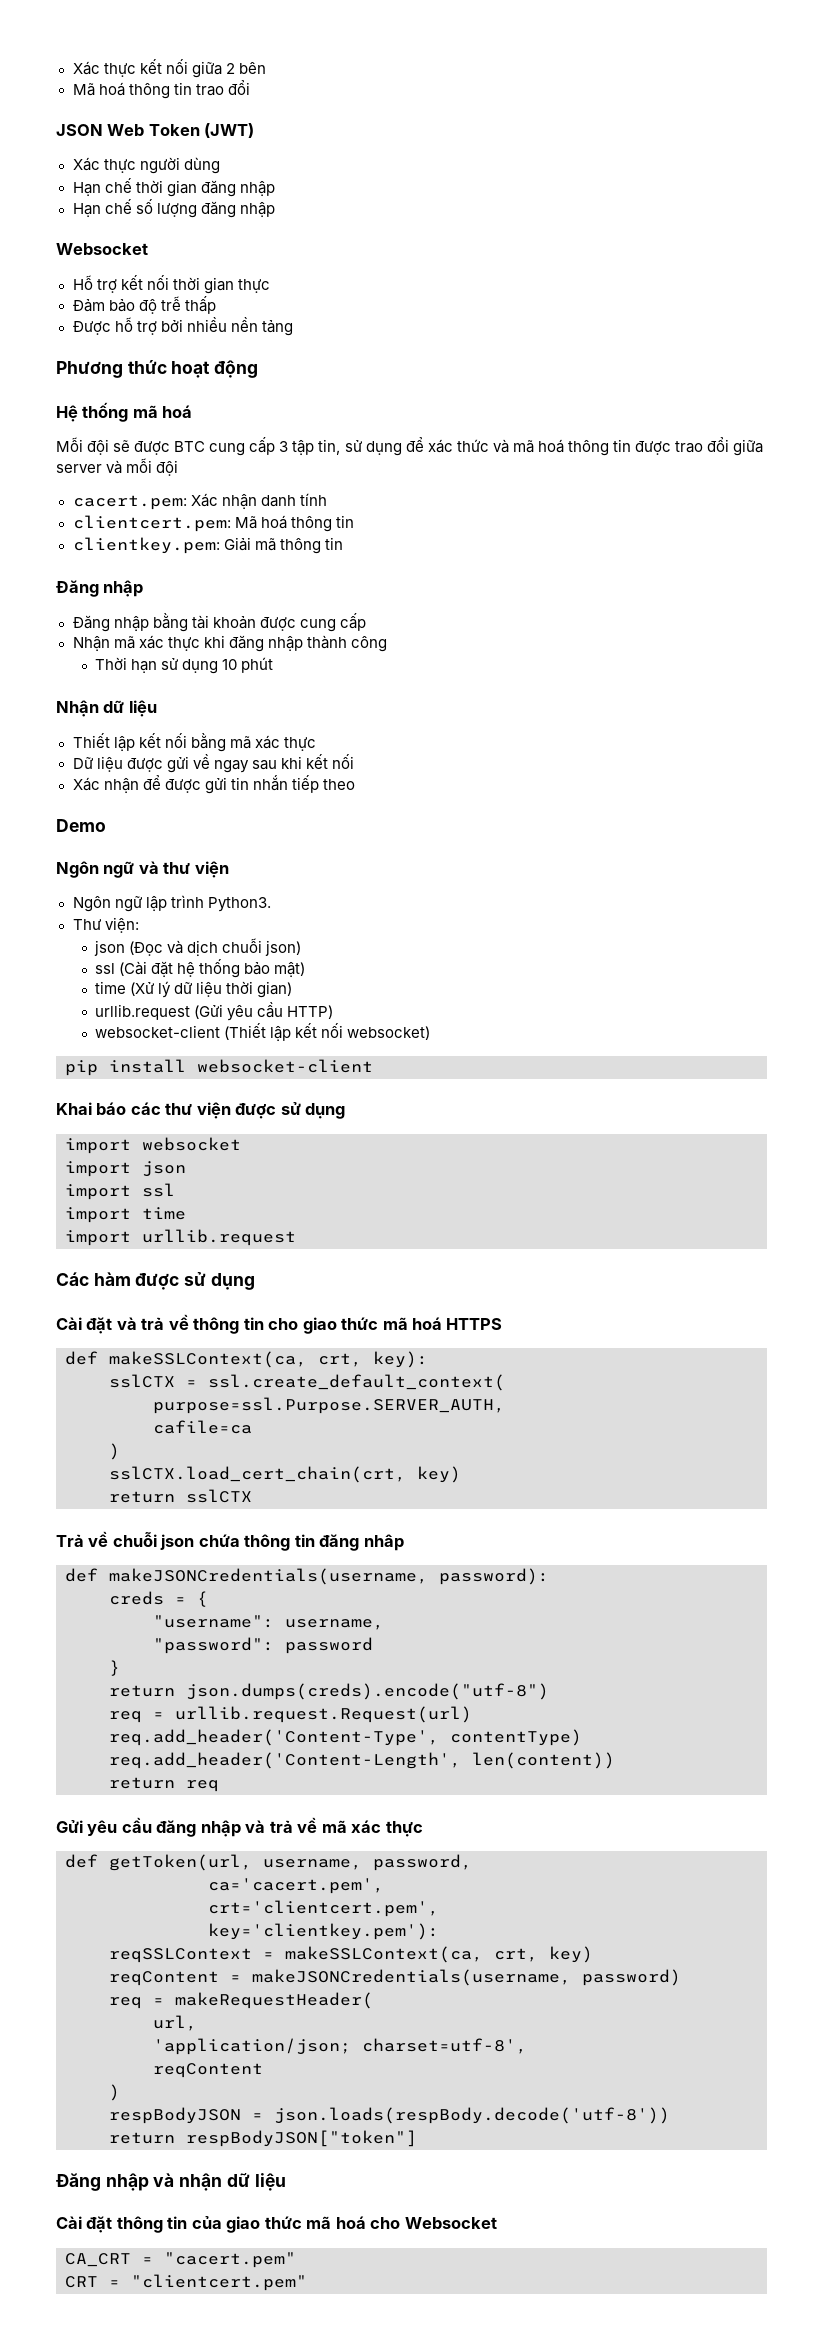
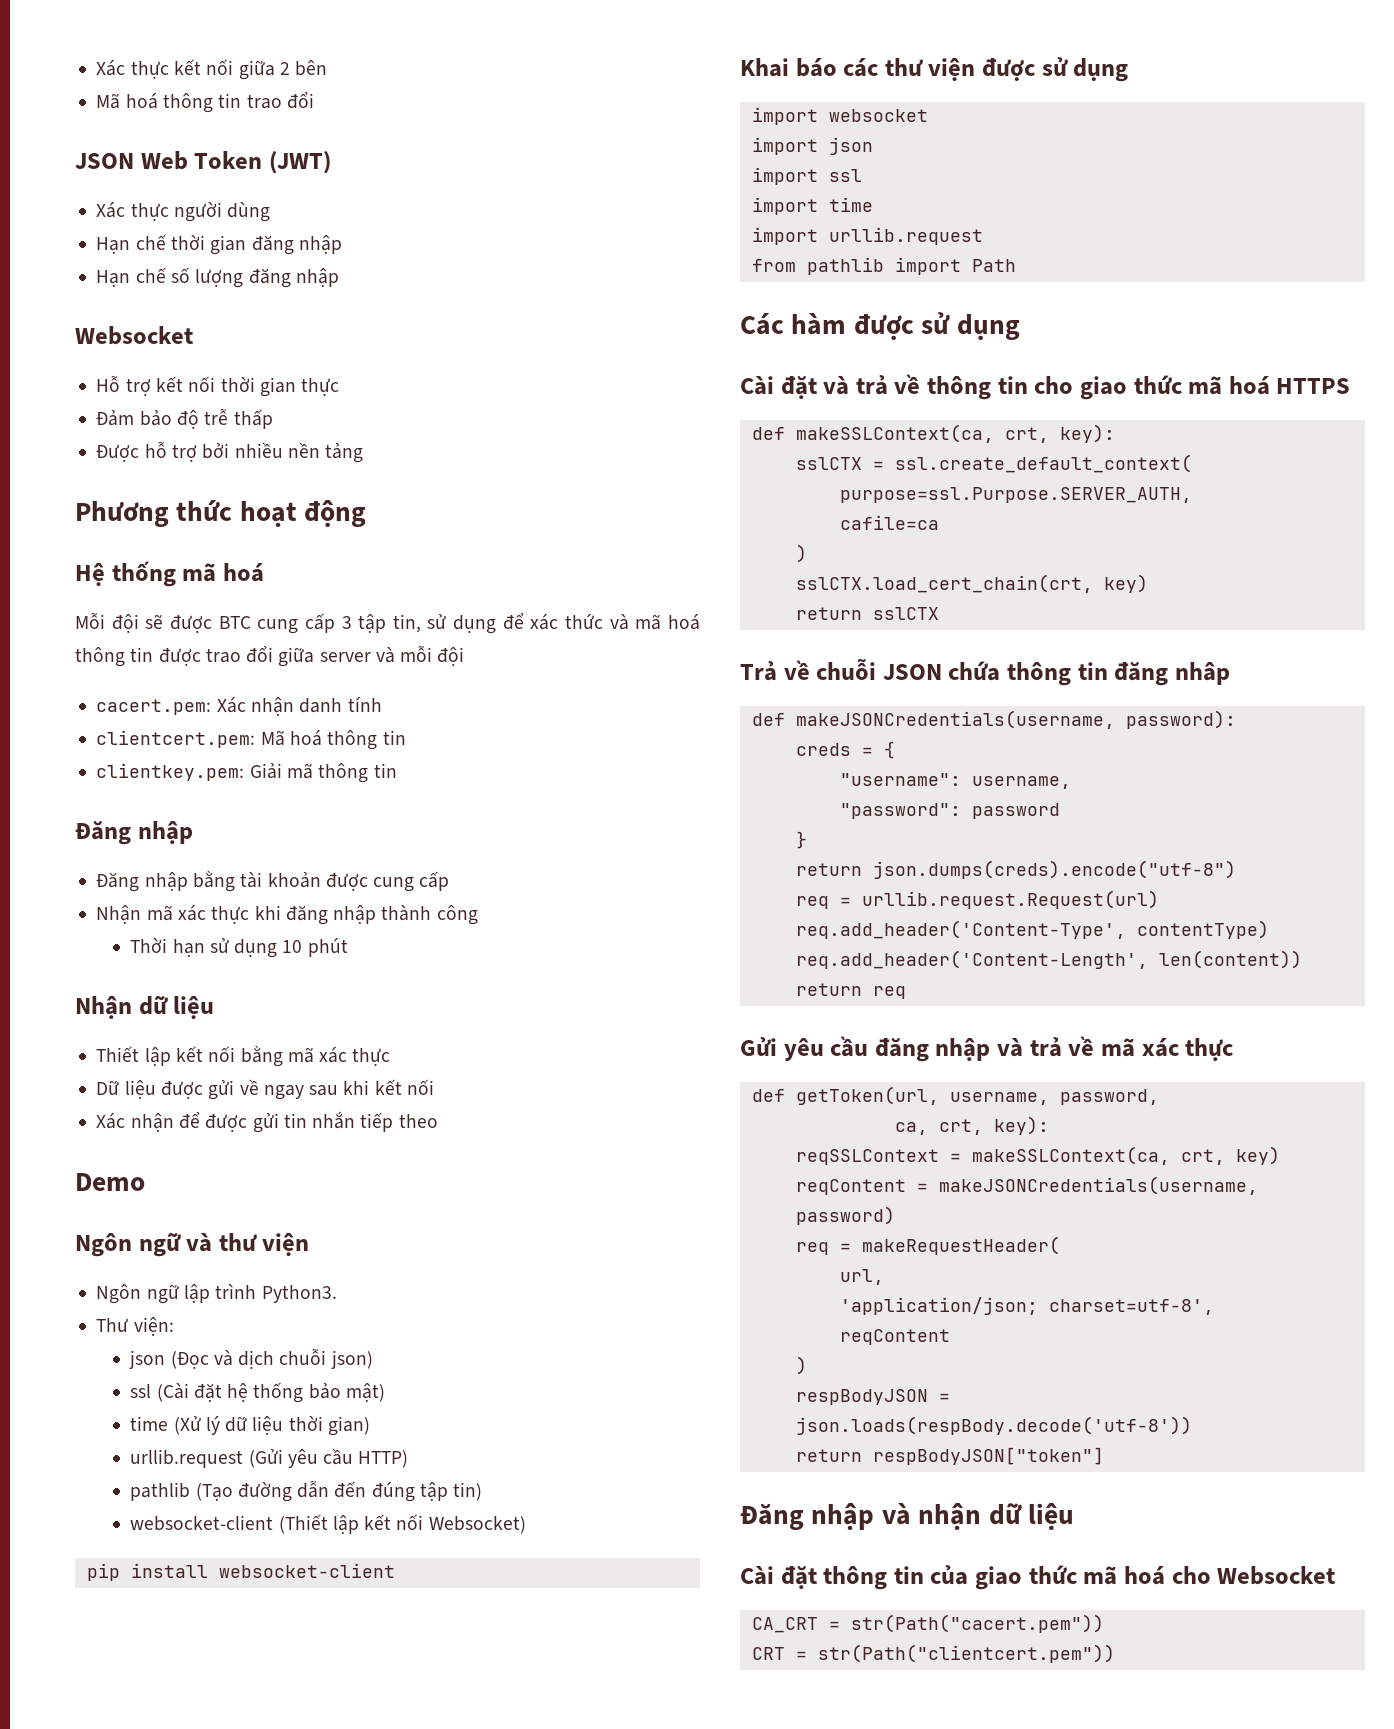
+ pathlib (Tạo đường dẫn đến đúng tập tin)
- websocket-client (Thiết lập kết nối websocket)
+ websocket-client (Thiết lập kết nối Websocket)
+ from pathlib import Path
- Trả về chuỗi json chứa thông tin đăng nhâp
+ Trả về chuỗi JSON chứa thông tin đăng nhâp
- ca='cacert.pem',
- crt='clientcert.pem',
- key='clientkey.pem'):
+ ca, crt, key):
- CA_CRT = "cacert.pem"
+ CA_CRT = str(Path("cacert.pem"))
- CRT = "clientcert.pem"
+ CRT = str(Path("clientcert.pem"))

